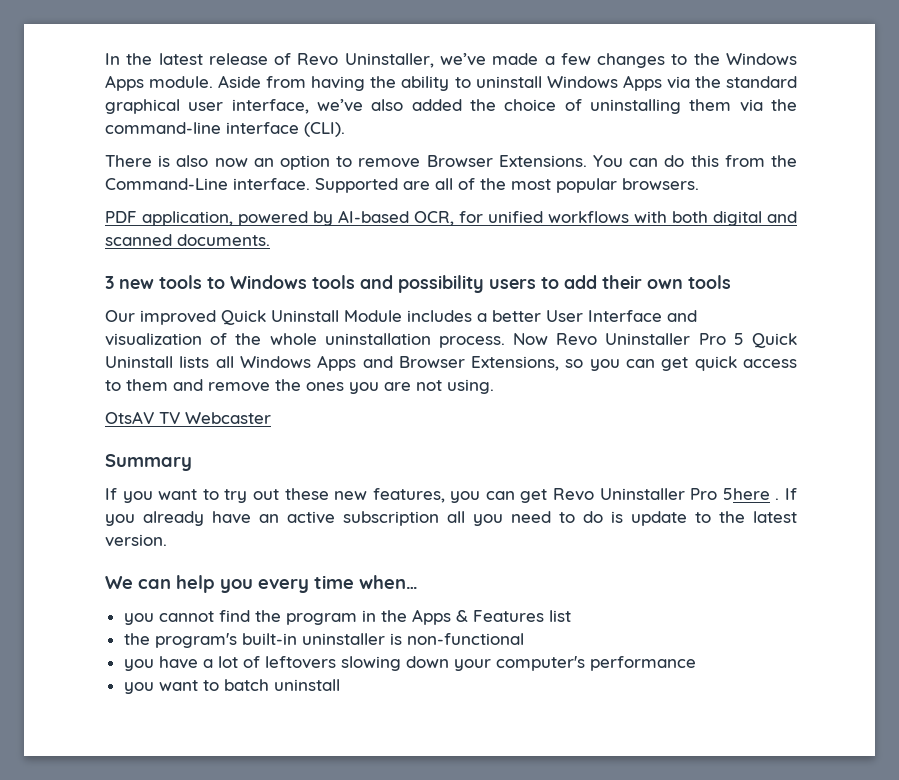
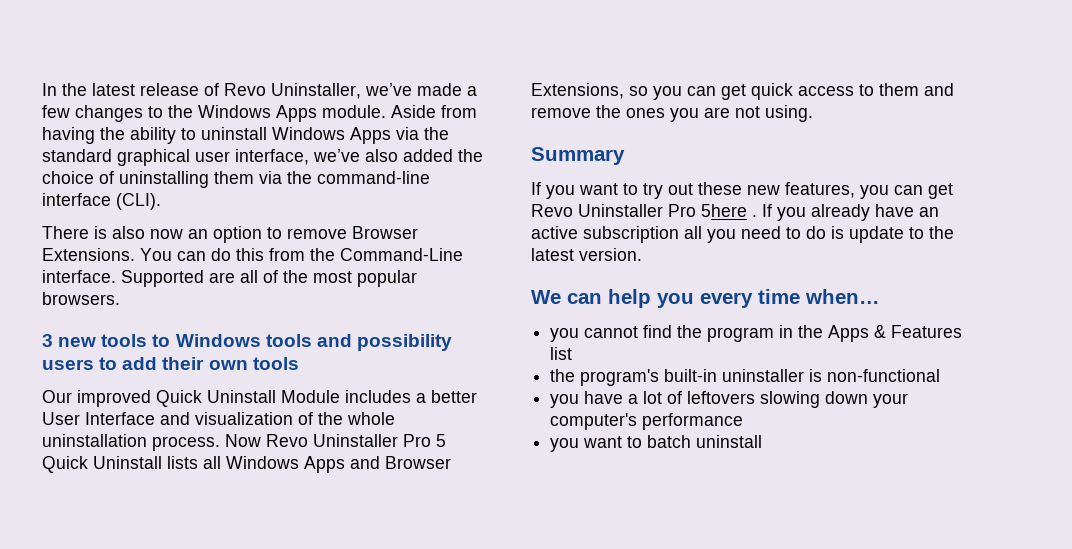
- PDF application, powered by AI-based OCR, for unified workflows with both digital and scanned documents.
- OtsAV TV Webcaster

